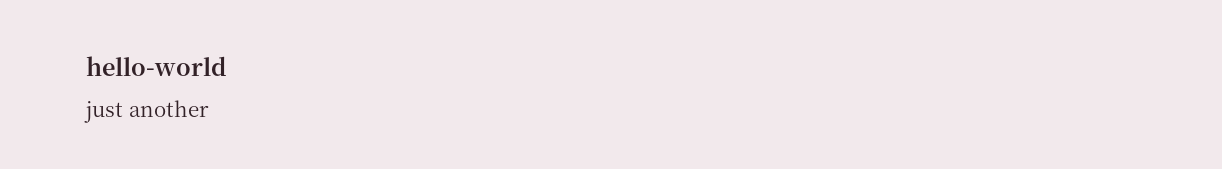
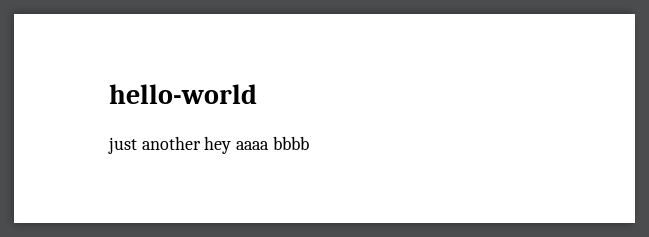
- just another
+ just another hey aaaa bbbb

